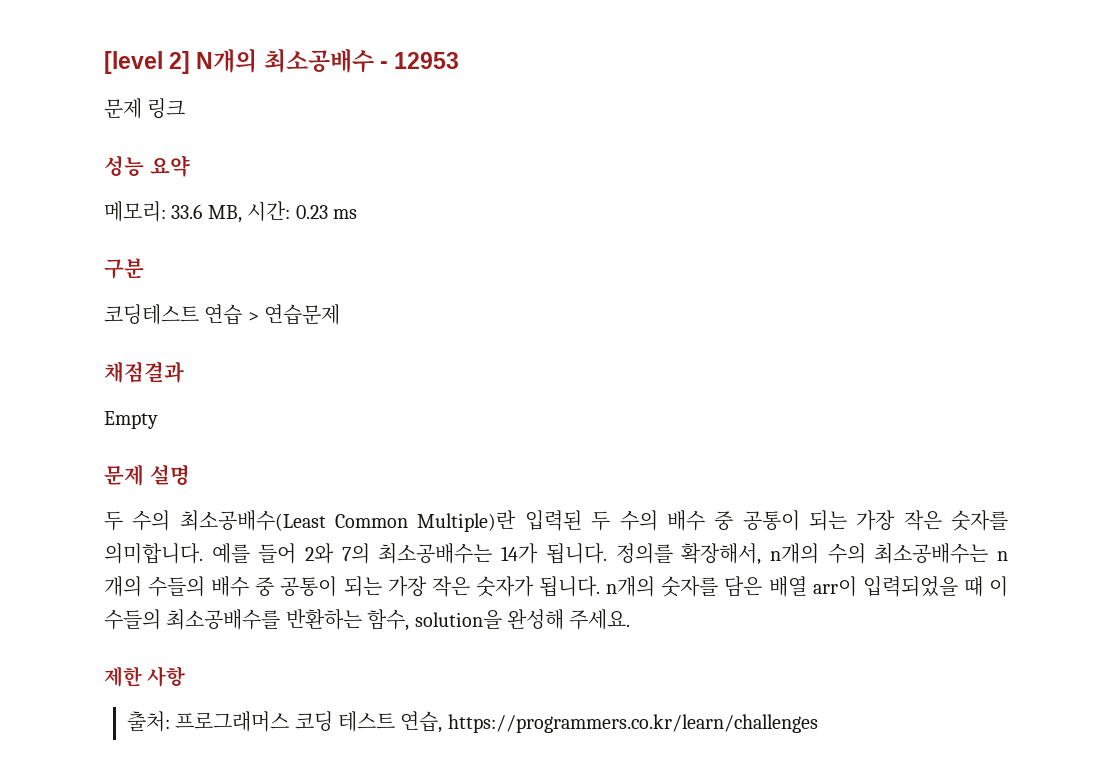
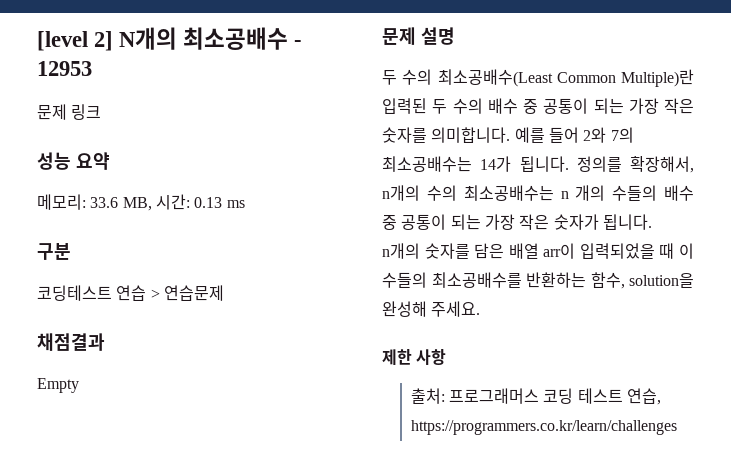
- 메모리: 33.6 MB, 시간: 0.23 ms
+ 메모리: 33.6 MB, 시간: 0.13 ms

